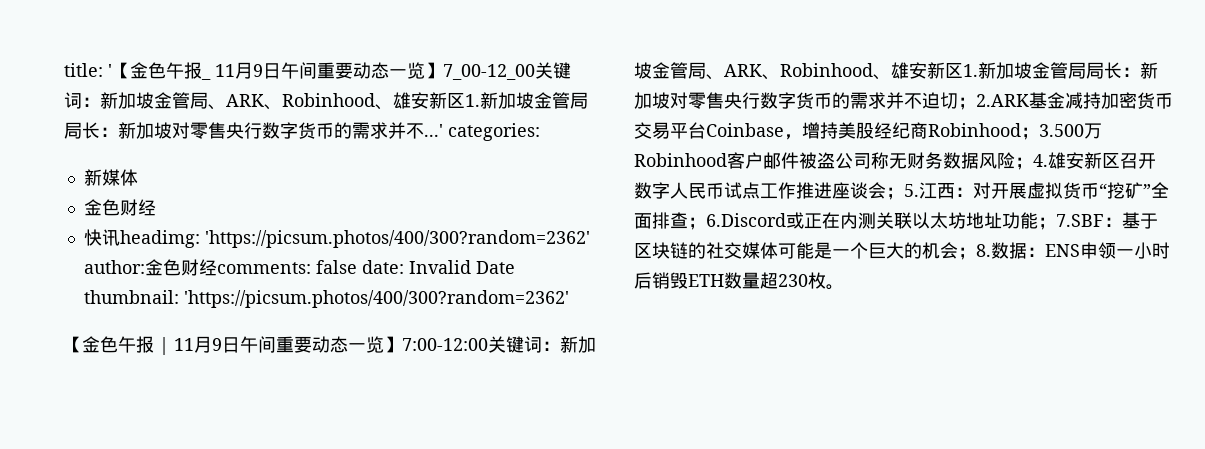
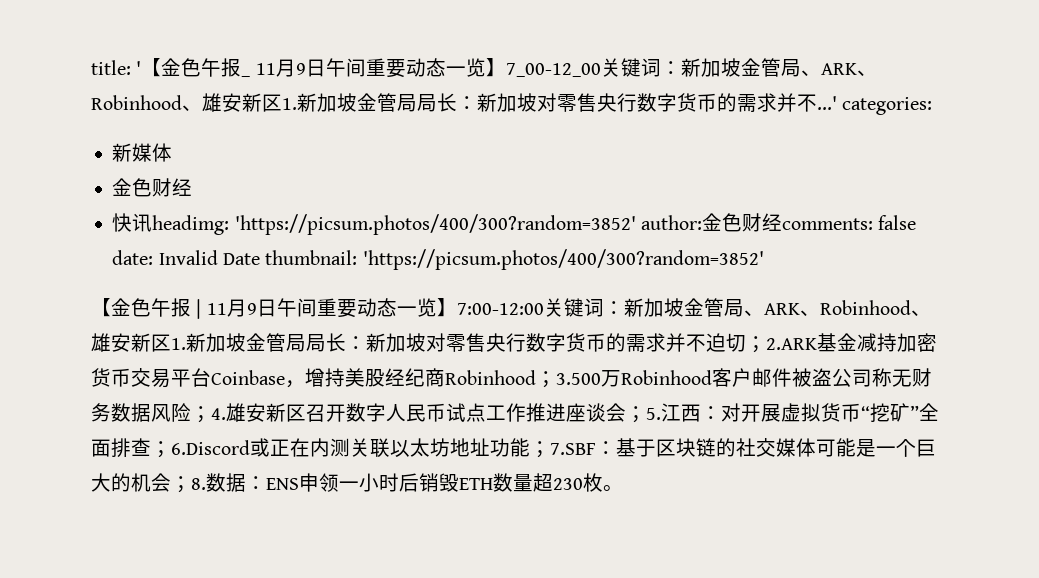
- 快讯headimg: 'https://picsum.photos/400/300?random=2362' author:金色财经comments: false date: Invalid Date thumbnail: 'https://picsum.photos/400/300?random=2362'
+ 快讯headimg: 'https://picsum.photos/400/300?random=3852' author:金色财经comments: false date: Invalid Date thumbnail: 'https://picsum.photos/400/300?random=3852'

